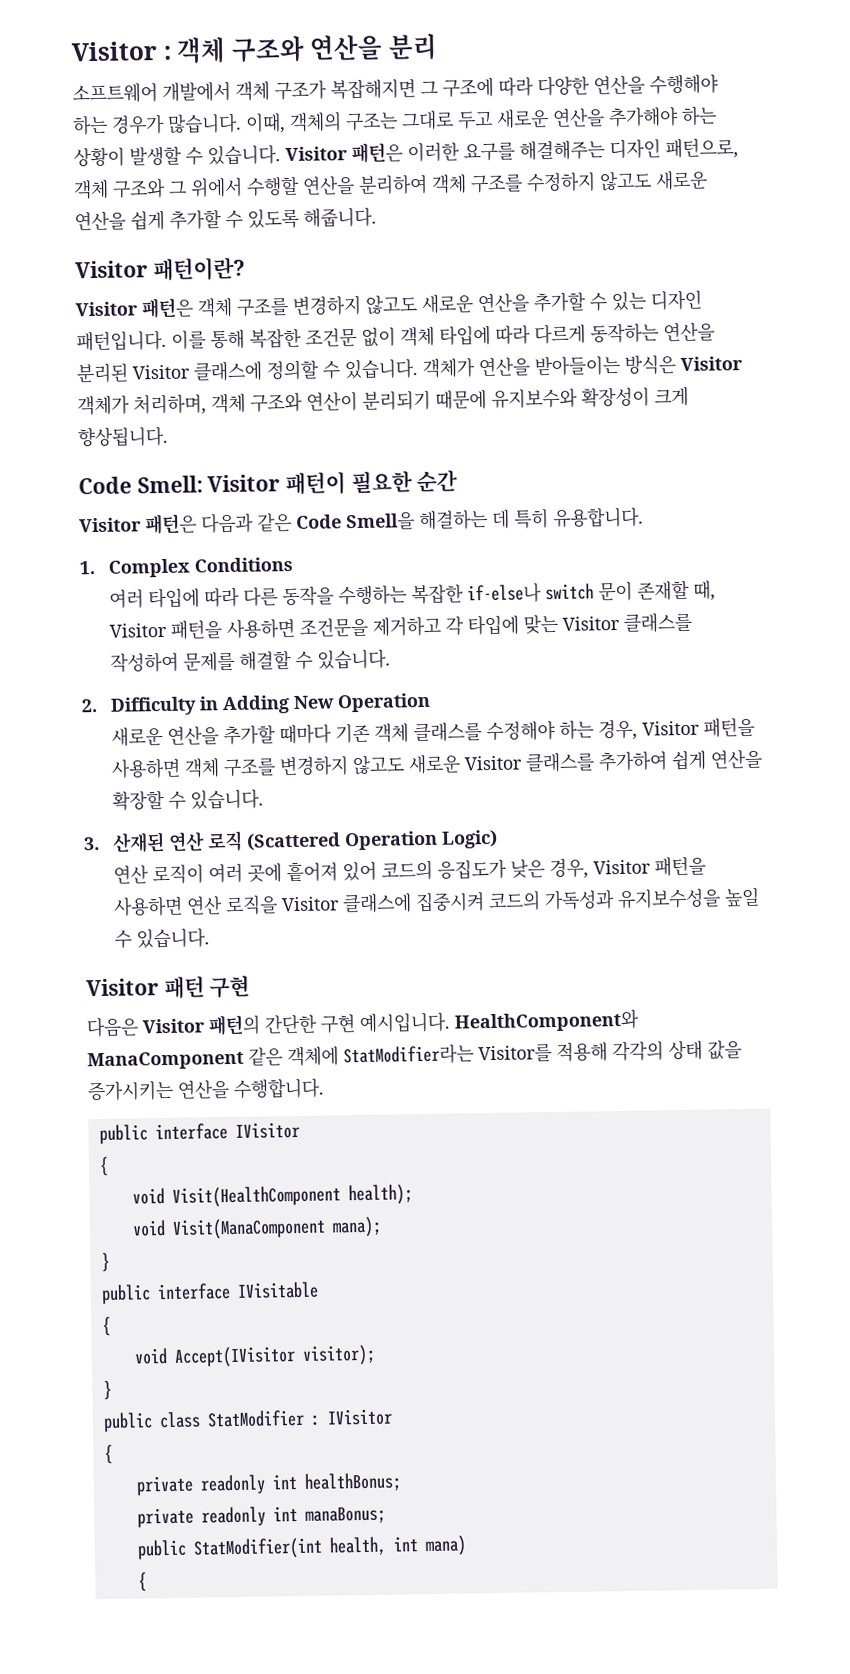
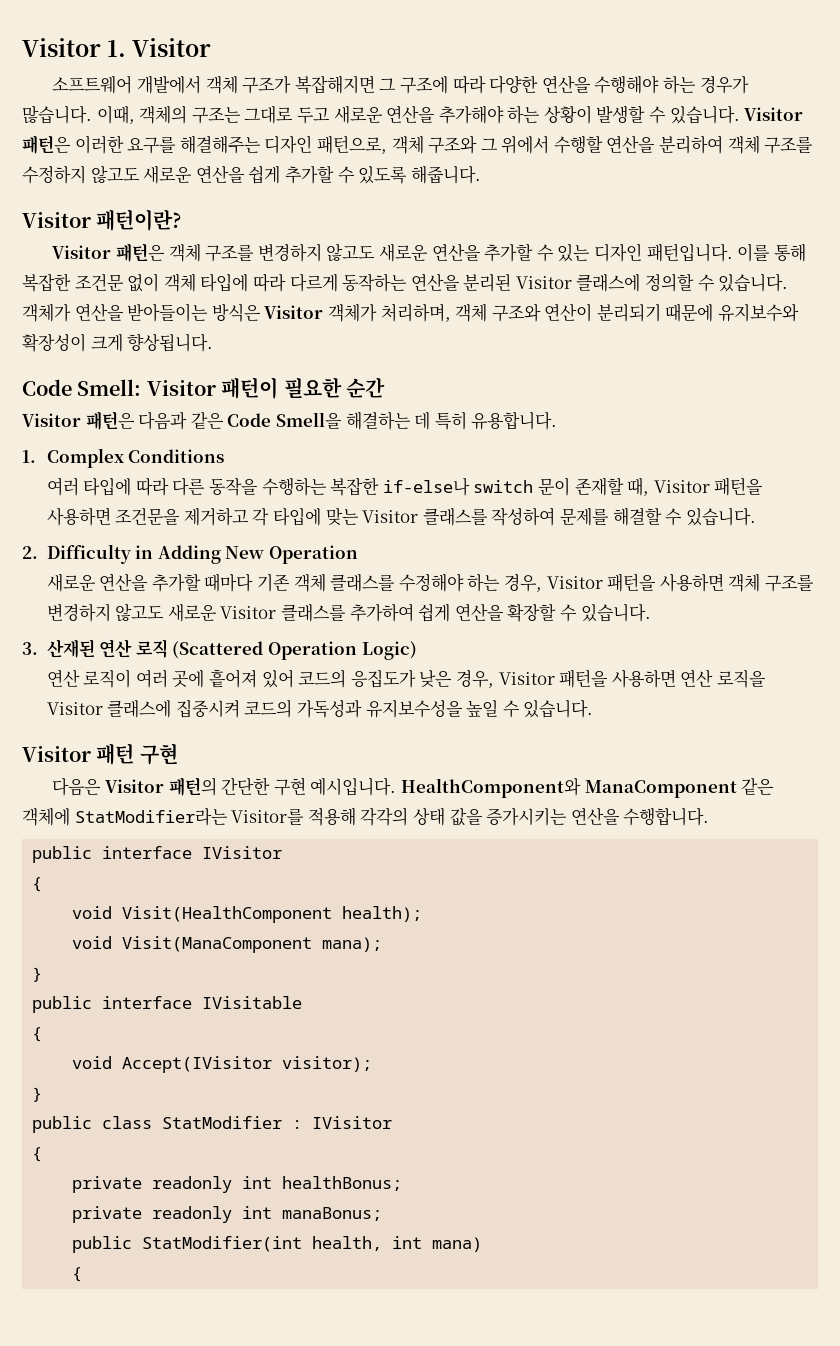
- Visitor : 객체 구조와 연산을 분리
+ Visitor 1. Visitor

